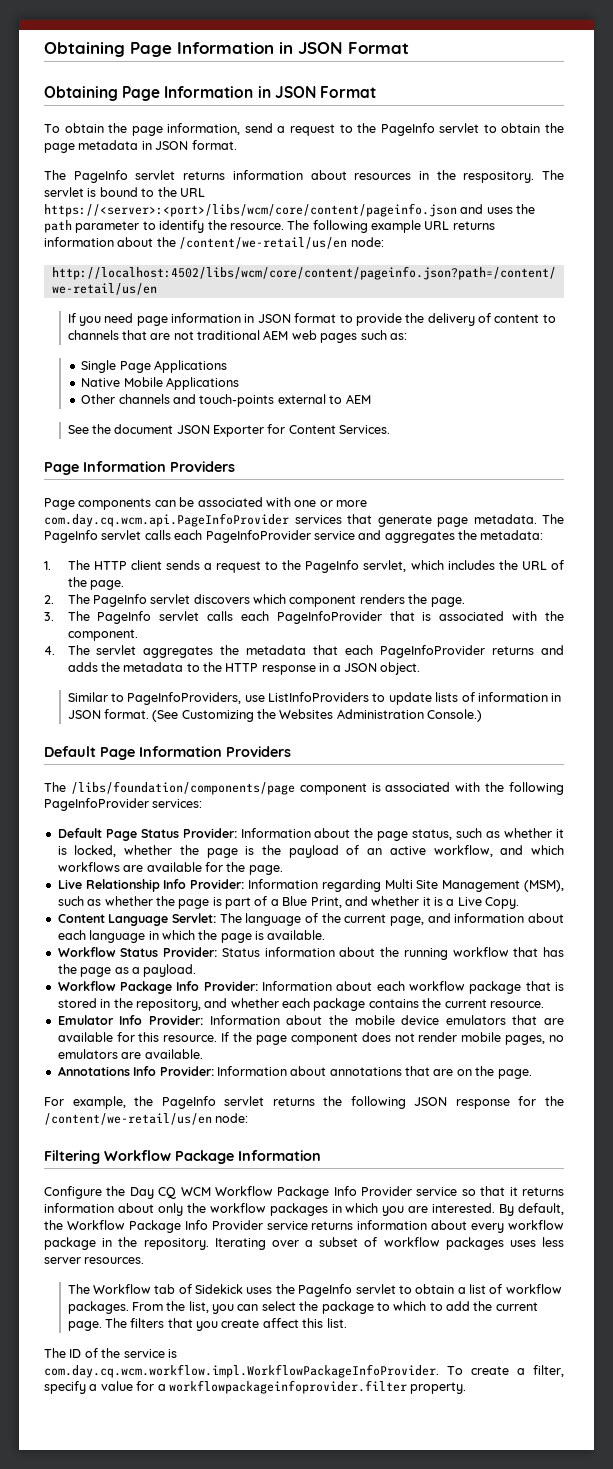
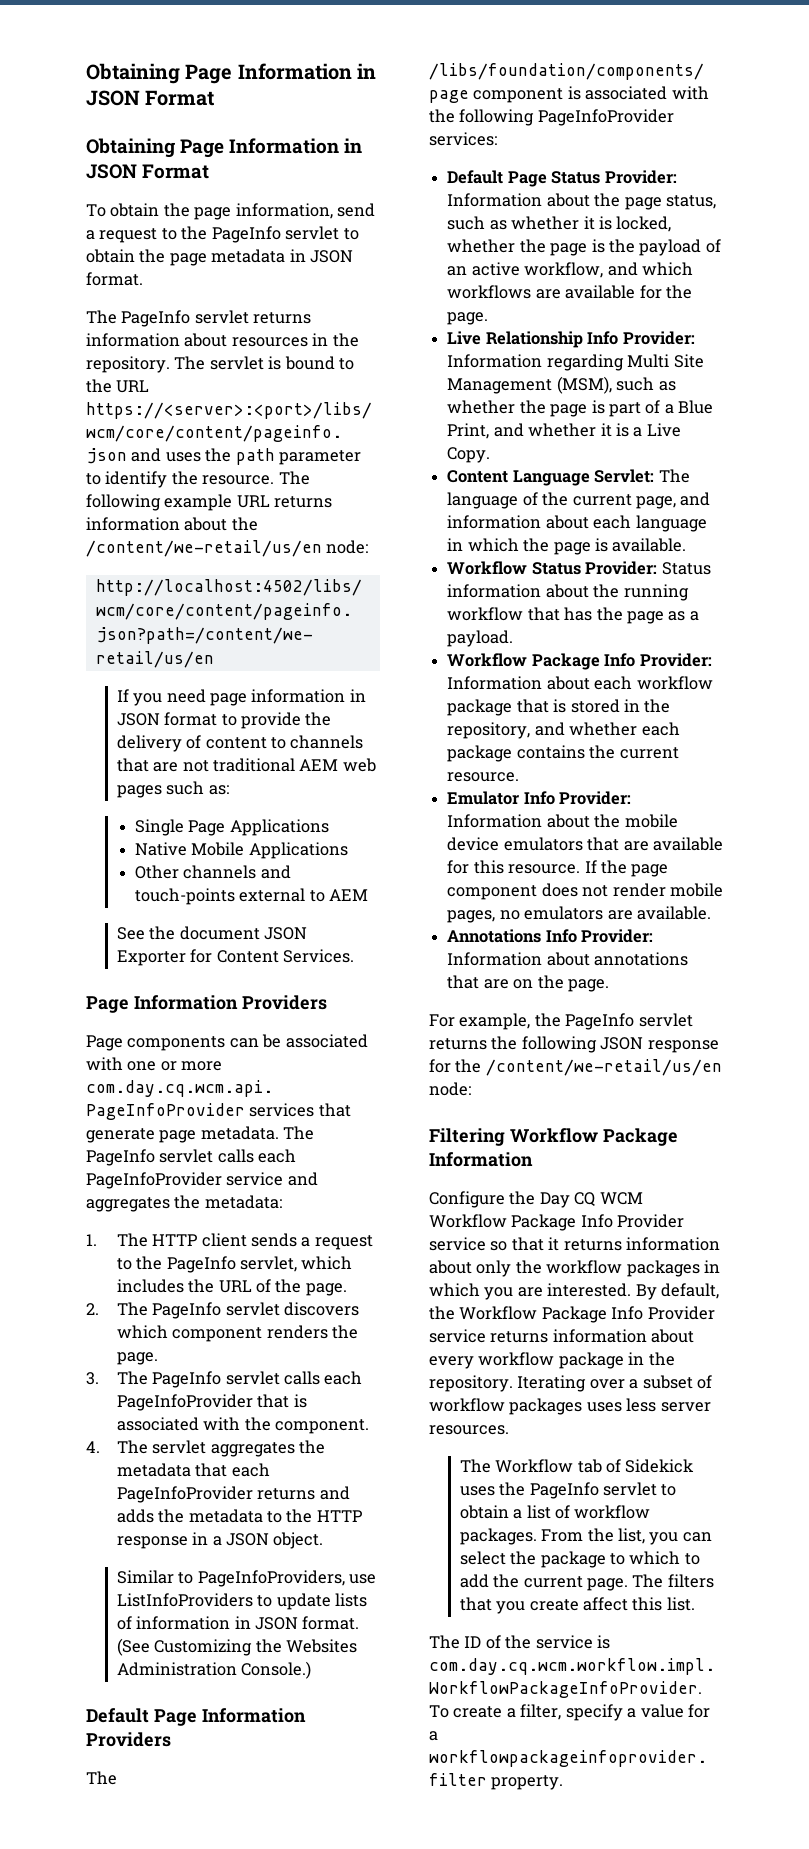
- The PageInfo servlet returns information about resources in the respository.
+ The PageInfo servlet returns information about resources in the repository.

